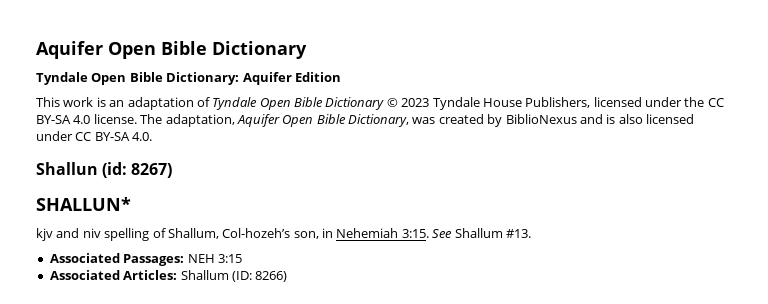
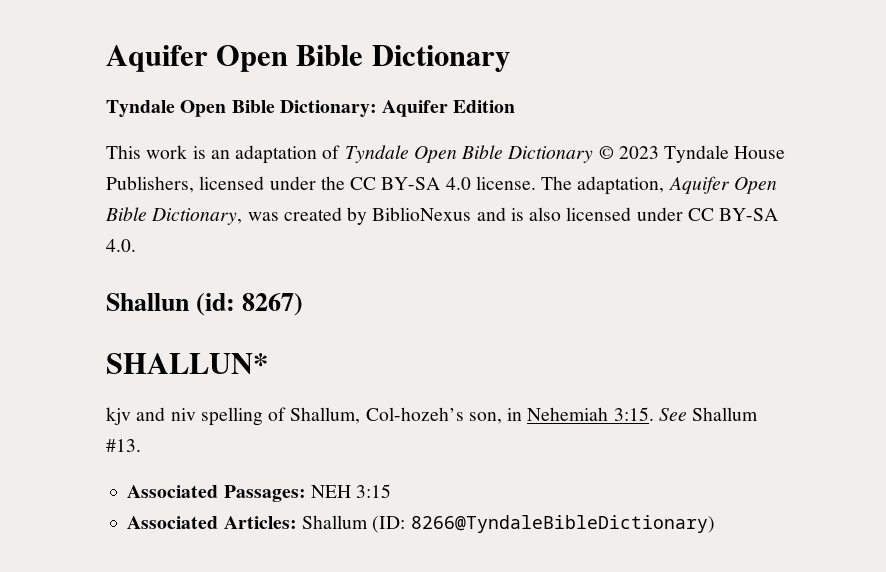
- Associated Articles: Shallum (ID: 8266)
+ Associated Articles: Shallum (ID: 8266@TyndaleBibleDictionary)

